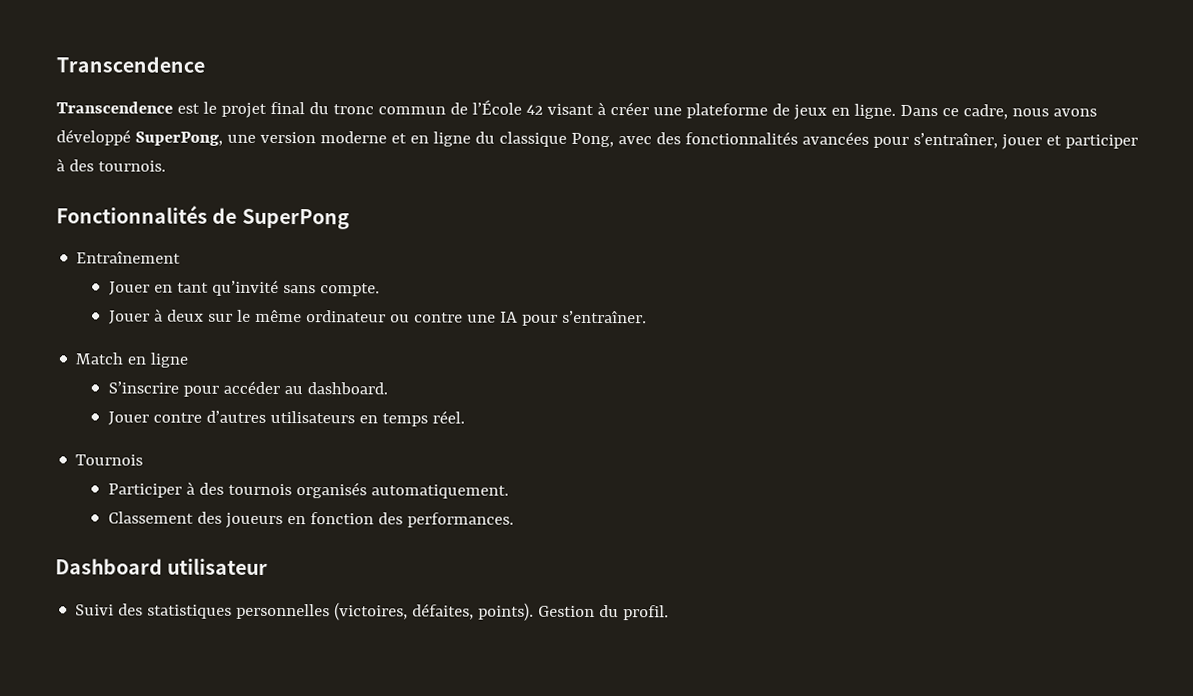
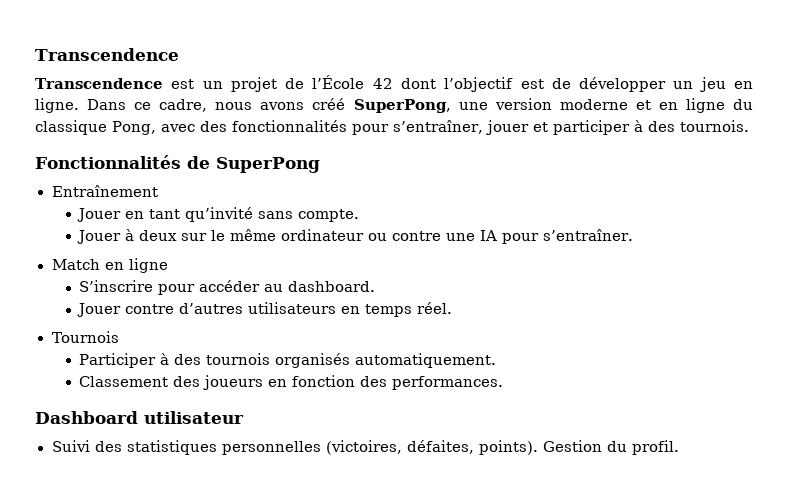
- Transcendence est le projet final du tronc commun de l’École 42 visant à créer une plateforme de jeux en ligne.
+ Transcendence est un projet de l’École 42 dont l’objectif est de développer un jeu en ligne.
- Dans ce cadre, nous avons développé SuperPong, une version moderne et en ligne du classique Pong, avec des fonctionnalités avancées pour s’entraîner, jouer et participer à des tournois.
+ Dans ce cadre, nous avons créé SuperPong, une version moderne et en ligne du classique Pong, avec des fonctionnalités pour s’entraîner, jouer et participer à des tournois.

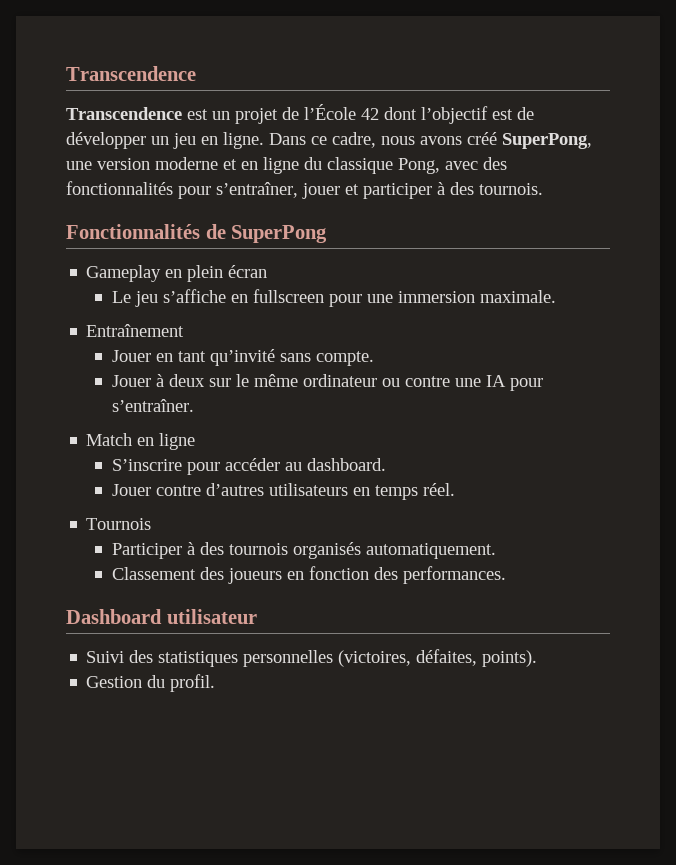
+ Gameplay en plein écran
+ Le jeu s’affiche en fullscreen pour une immersion maximale.
- Suivi des statistiques personnelles (victoires, défaites, points). Gestion du profil.
+ Suivi des statistiques personnelles (victoires, défaites, points).
+ Gestion du profil.

